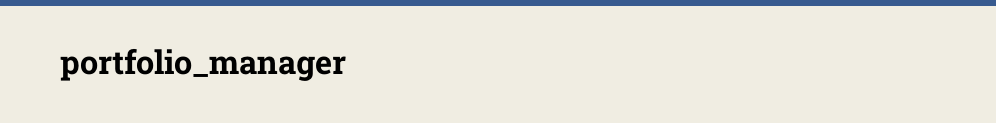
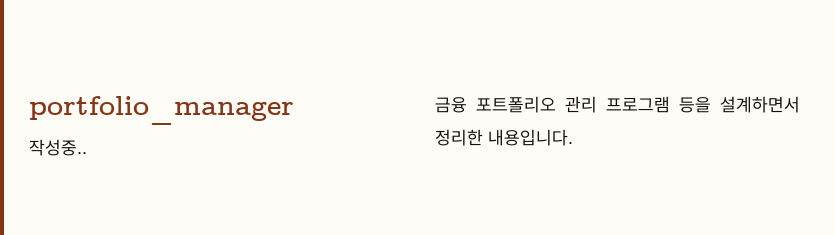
+ 작성중..
+ 금융 포트폴리오 관리 프로그램 등을 설계하면서 정리한 내용입니다.

